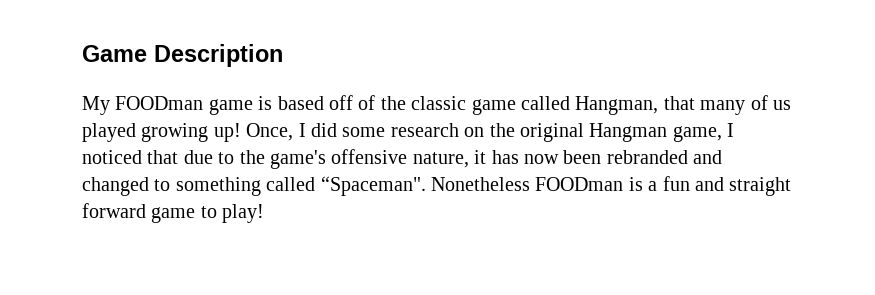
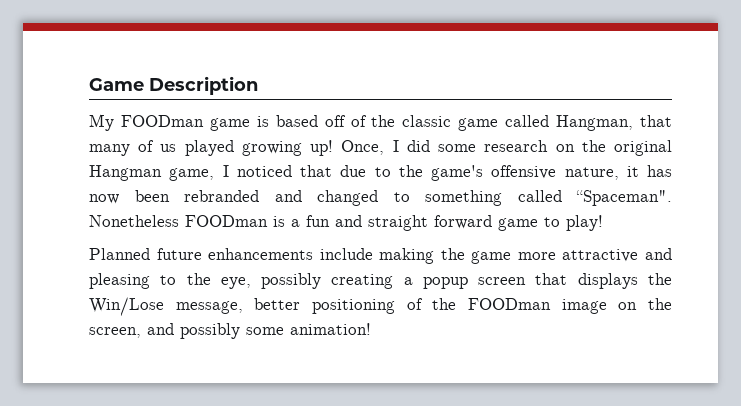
+ Planned future enhancements include making the game more attractive and pleasing to the eye, possibly creating a popup screen that displays the Win/Lose message, better positioning of the FOODman image on the screen, and possibly some animation!

